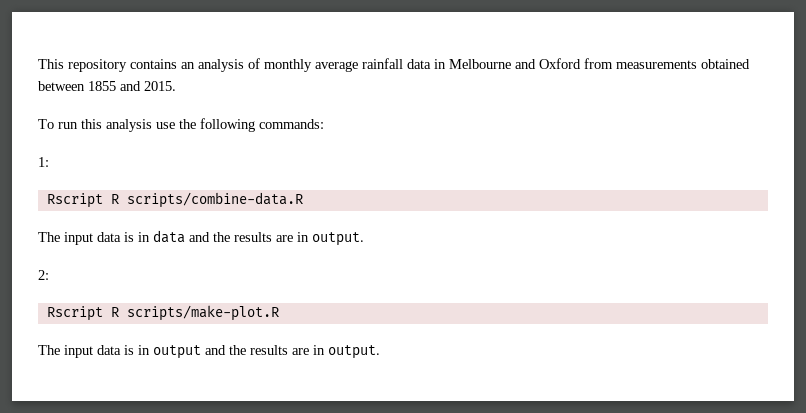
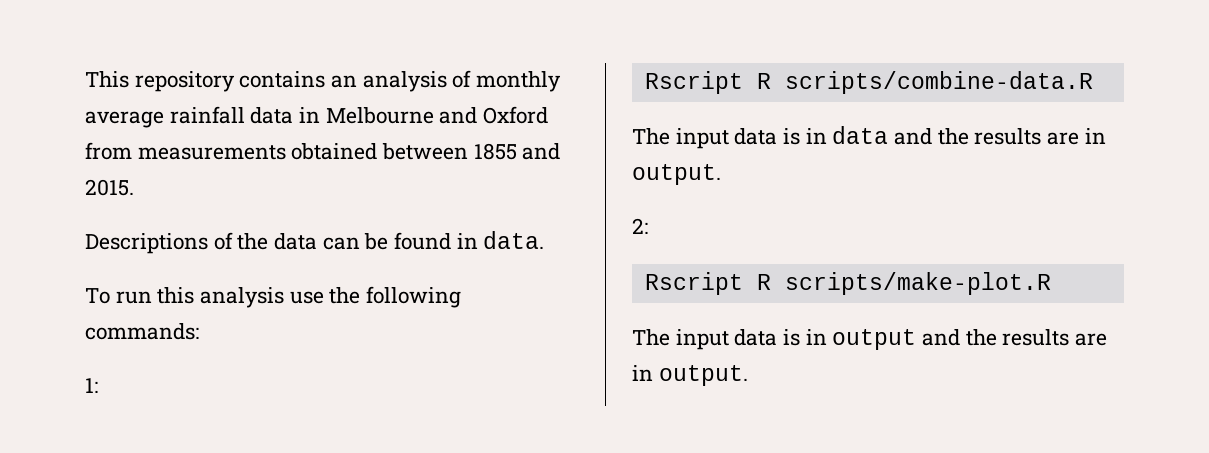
+ Descriptions of the data can be found in data.

